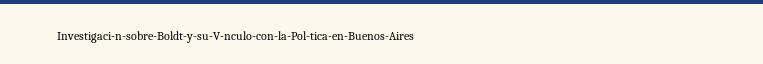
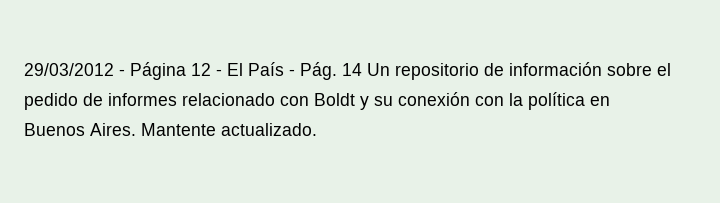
- Investigaci-n-sobre-Boldt-y-su-V-nculo-con-la-Pol-tica-en-Buenos-Aires
+ 29/03/2012 - Página 12 - El País - Pág. 14 Un repositorio de información sobre el pedido de informes relacionado con Boldt y su conexión con la política en Buenos Aires. Mantente actualizado.

